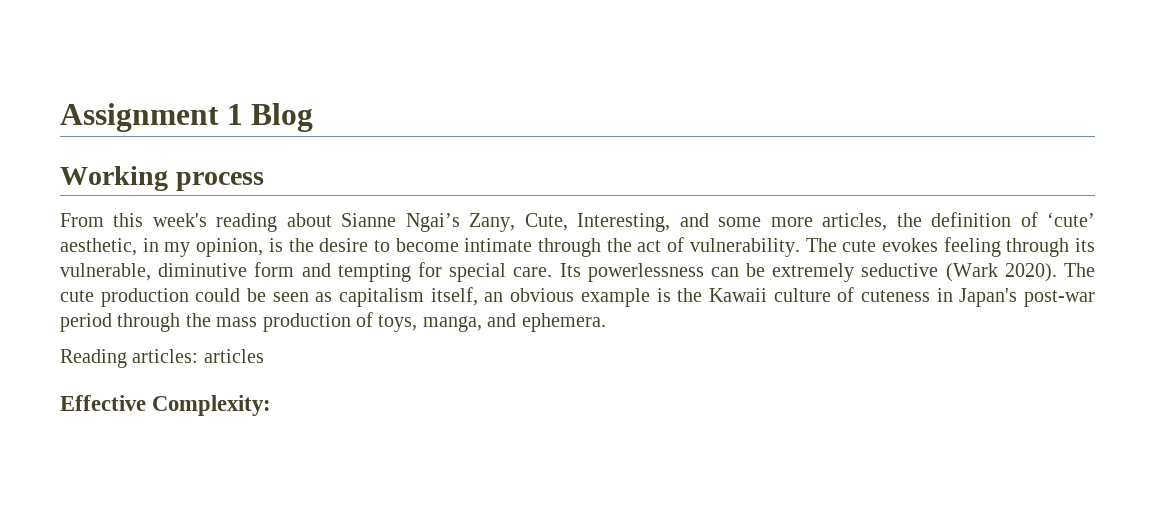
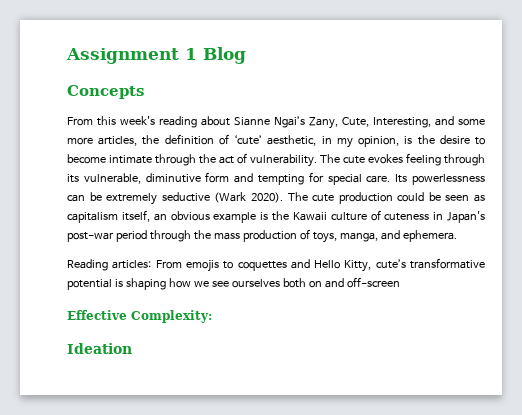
- Working process
+ Concepts
- Reading articles: articles
+ Reading articles: From emojis to coquettes and Hello Kitty, cute’s transformative potential is shaping how we see ourselves both on and off-screen
+ Ideation

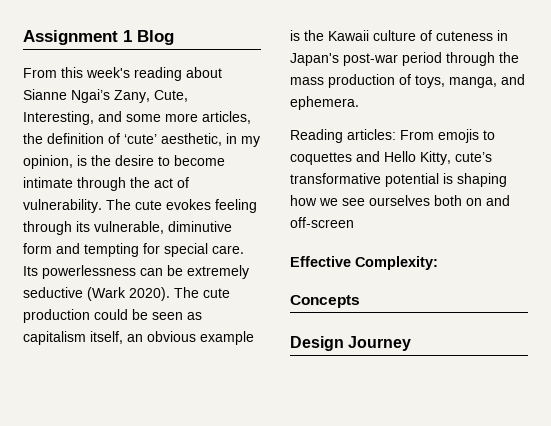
- Concepts
- Ideation
+ Concepts
+ Design Journey

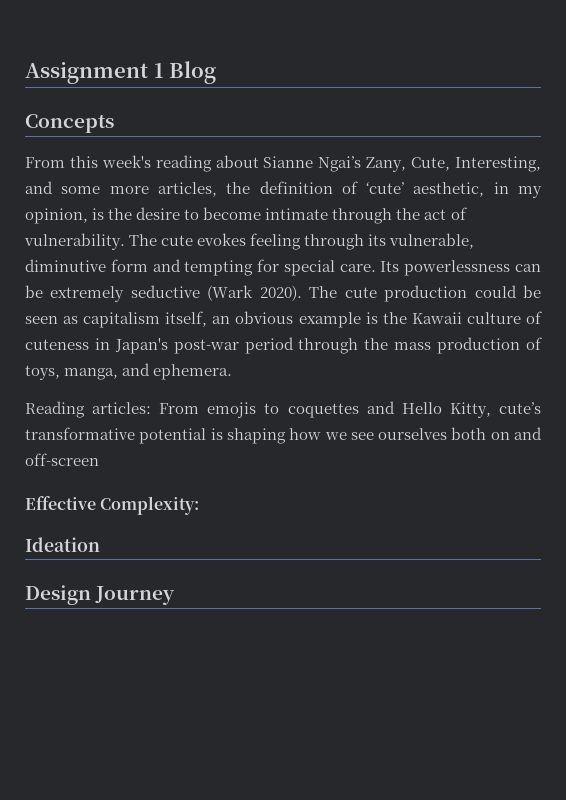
+ Concepts
- Concepts
+ Ideation

